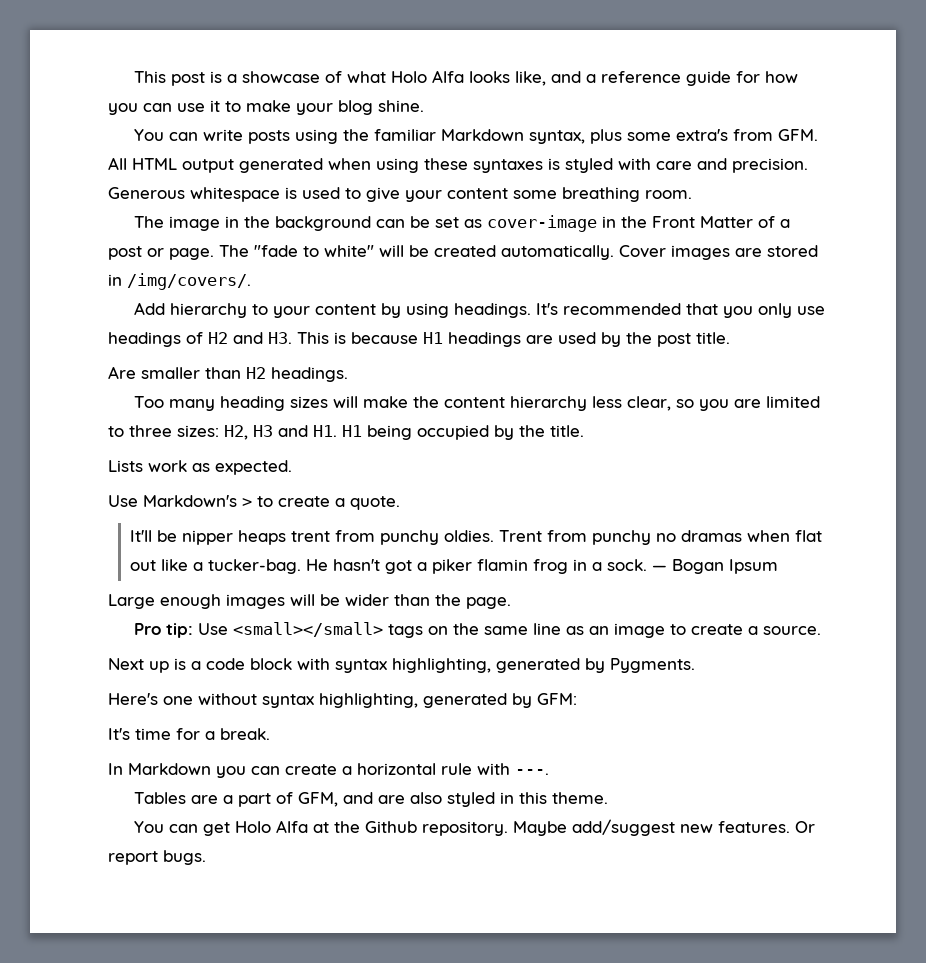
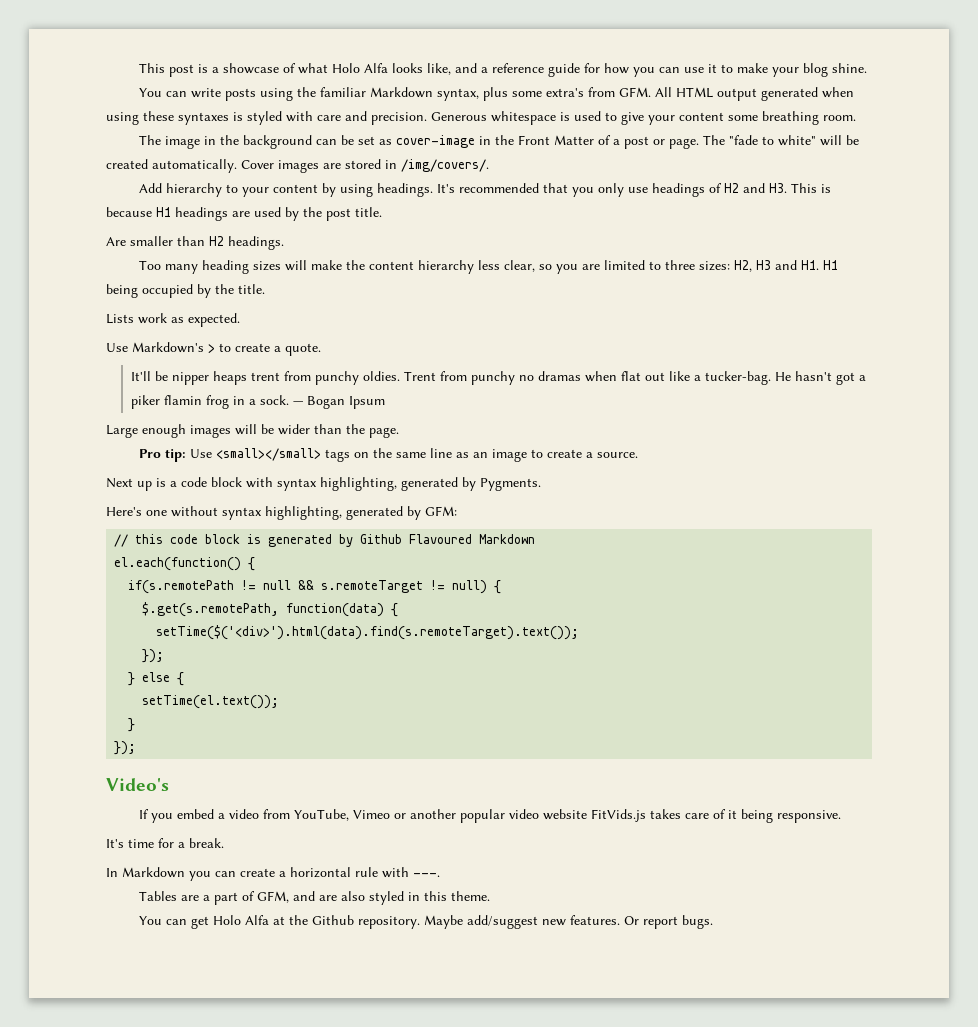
+ // this code block is generated by Github Flavoured Markdown
+ el.each(function() {
+ if(s.remotePath != null && s.remoteTarget != null) {
+ $.get(s.remotePath, function(data) {
+ setTime($('<div>').html(data).find(s.remoteTarget).text());
+ });
+ } else {
+ setTime(el.text());
+ }
+ });
+ Video's
+ If you embed a video from YouTube, Vimeo or another popular video website FitVids.js takes care of it being responsive.

